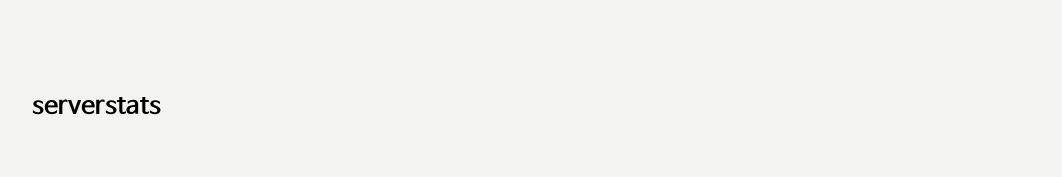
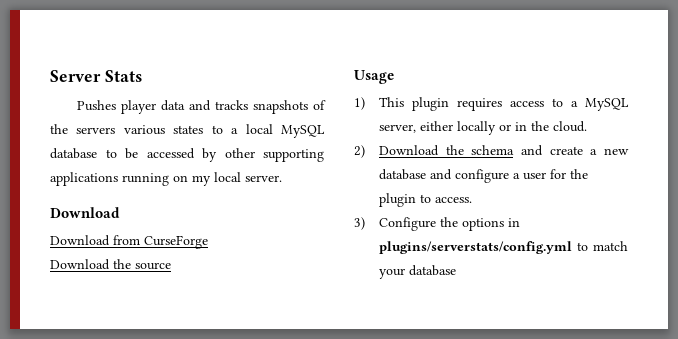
- serverstats
+ Server Stats
+ Pushes player data and tracks snapshots of the servers various states to a local MySQL database to be accessed by other supporting applications running on my local server.
+ Download
+ Download from CurseForge
+ Download the source
+ Usage
+ 1) This plugin requires access to a MySQL server, either locally or in the cloud.
+ 2) Download the schema and create a new database and configure a user for the plugin to access.
+ 3) Configure the options in plugins/serverstats/config.yml to match your database

